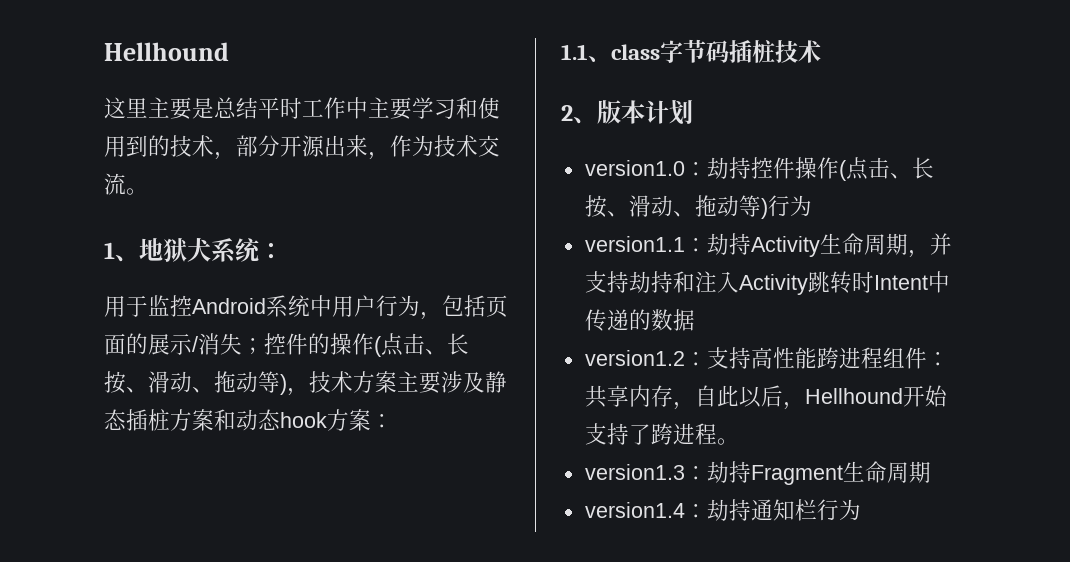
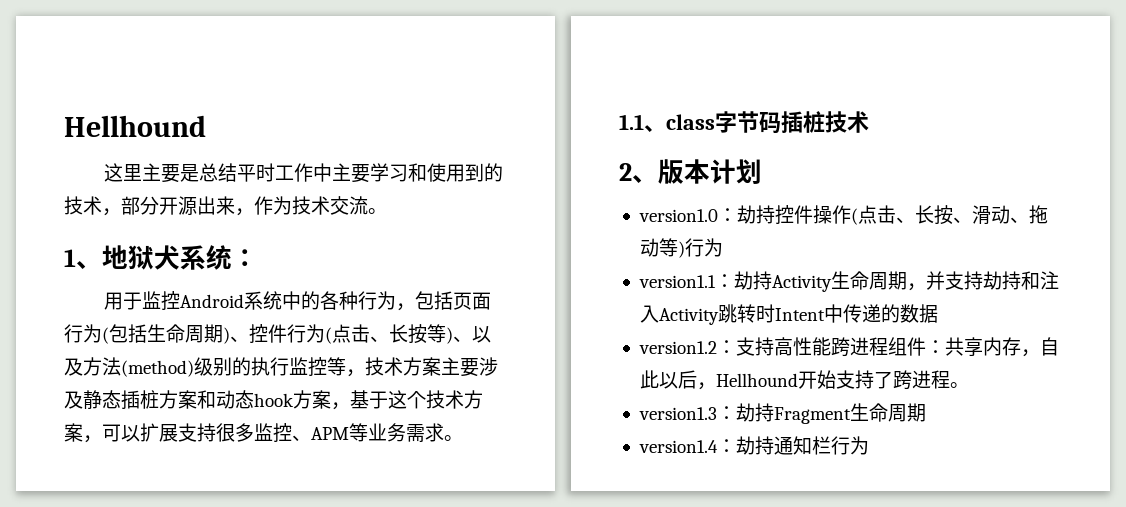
- 用于监控Android系统中用户行为，包括页面的展示/消失；控件的操作(点击、长按、滑动、拖动等)，技术方案主要涉及静态插桩方案和动态hook方案：
+ 用于监控Android系统中的各种行为，包括页面行为(包括生命周期)、控件行为(点击、长按等)、以及方法(method)级别的执行监控等，技术方案主要涉及静态插桩方案和动态hook方案，基于这个技术方案，可以扩展支持很多监控、APM等业务需求。

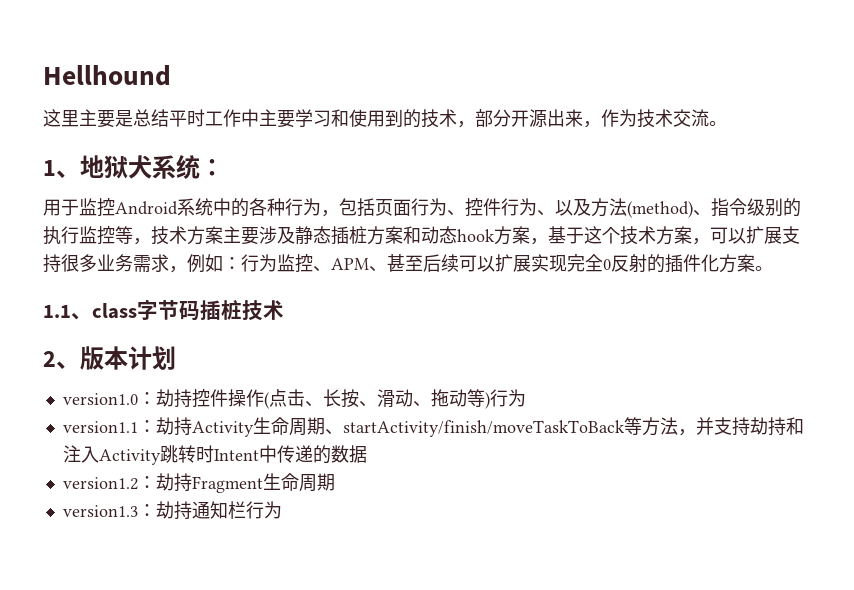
- 用于监控Android系统中的各种行为，包括页面行为(包括生命周期)、控件行为(点击、长按等)、以及方法(method)级别的执行监控等，技术方案主要涉及静态插桩方案和动态hook方案，基于这个技术方案，可以扩展支持很多监控、APM等业务需求。
+ 用于监控Android系统中的各种行为，包括页面行为、控件行为、以及方法(method)、指令级别的执行监控等，技术方案主要涉及静态插桩方案和动态hook方案，基于这个技术方案，可以扩展支持很多业务需求，例如：行为监控、APM、甚至后续可以扩展实现完全0反射的插件化方案。
- version1.1：劫持Activity生命周期，并支持劫持和注入Activity跳转时Intent中传递的数据
+ version1.1：劫持Activity生命周期、startActivity/finish/moveTaskToBack等方法，并支持劫持和注入Activity跳转时Intent中传递的数据
- version1.2：支持高性能跨进程组件：共享内存，自此以后，Hellhound开始支持了跨进程。
- version1.3：劫持Fragment生命周期
+ version1.2：劫持Fragment生命周期
- version1.4：劫持通知栏行为
+ version1.3：劫持通知栏行为

